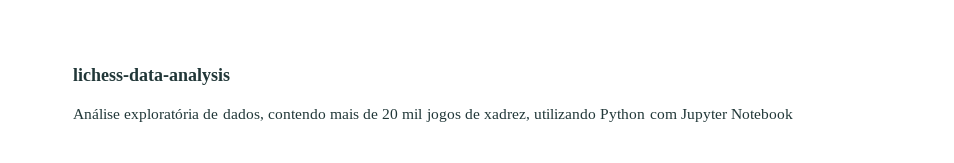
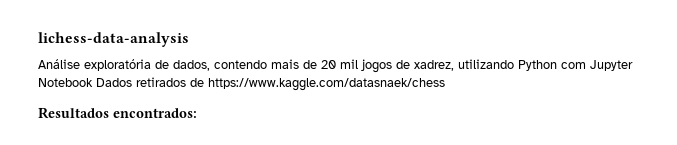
- Análise exploratória de dados, contendo mais de 20 mil jogos de xadrez, utilizando Python com Jupyter Notebook
+ Análise exploratória de dados, contendo mais de 20 mil jogos de xadrez, utilizando Python com Jupyter Notebook Dados retirados de https://www.kaggle.com/datasnaek/chess
+ Resultados encontrados:

